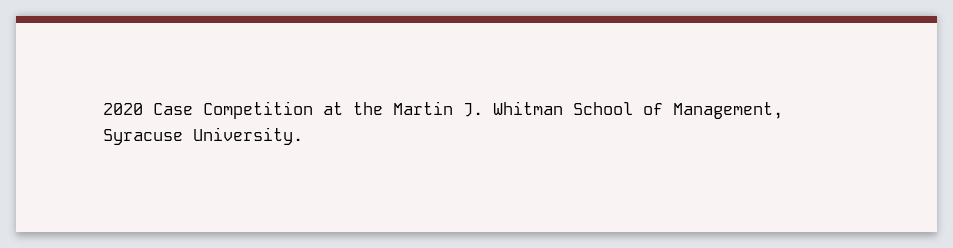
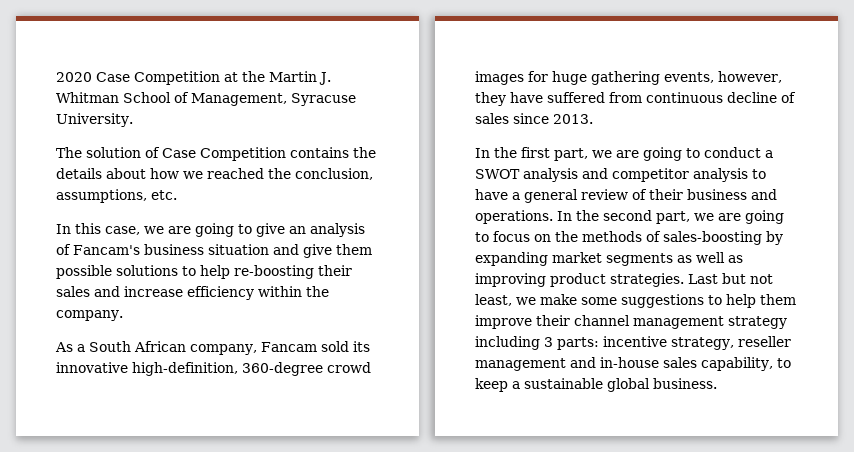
+ The solution of Case Competition contains the details about how we reached the conclusion, assumptions, etc.
+ In this case, we are going to give an analysis of Fancam's business situation and give them possible solutions to help re-boosting their sales and increase efficiency within the company.
+ As a South African company, Fancam sold its innovative high-definition, 360-degree crowd images for huge gathering events, however, they have suffered from continuous decline of sales since 2013.
+ In the first part, we are going to conduct a SWOT analysis and competitor analysis to have a general review of their business and operations. In the second part, we are going to focus on the methods of sales-boosting by expanding market segments as well as improving product strategies. Last but not least, we make some suggestions to help them improve their channel management strategy including 3 parts: incentive strategy, reseller management and in-house sales capability, to keep a sustainable global business.

